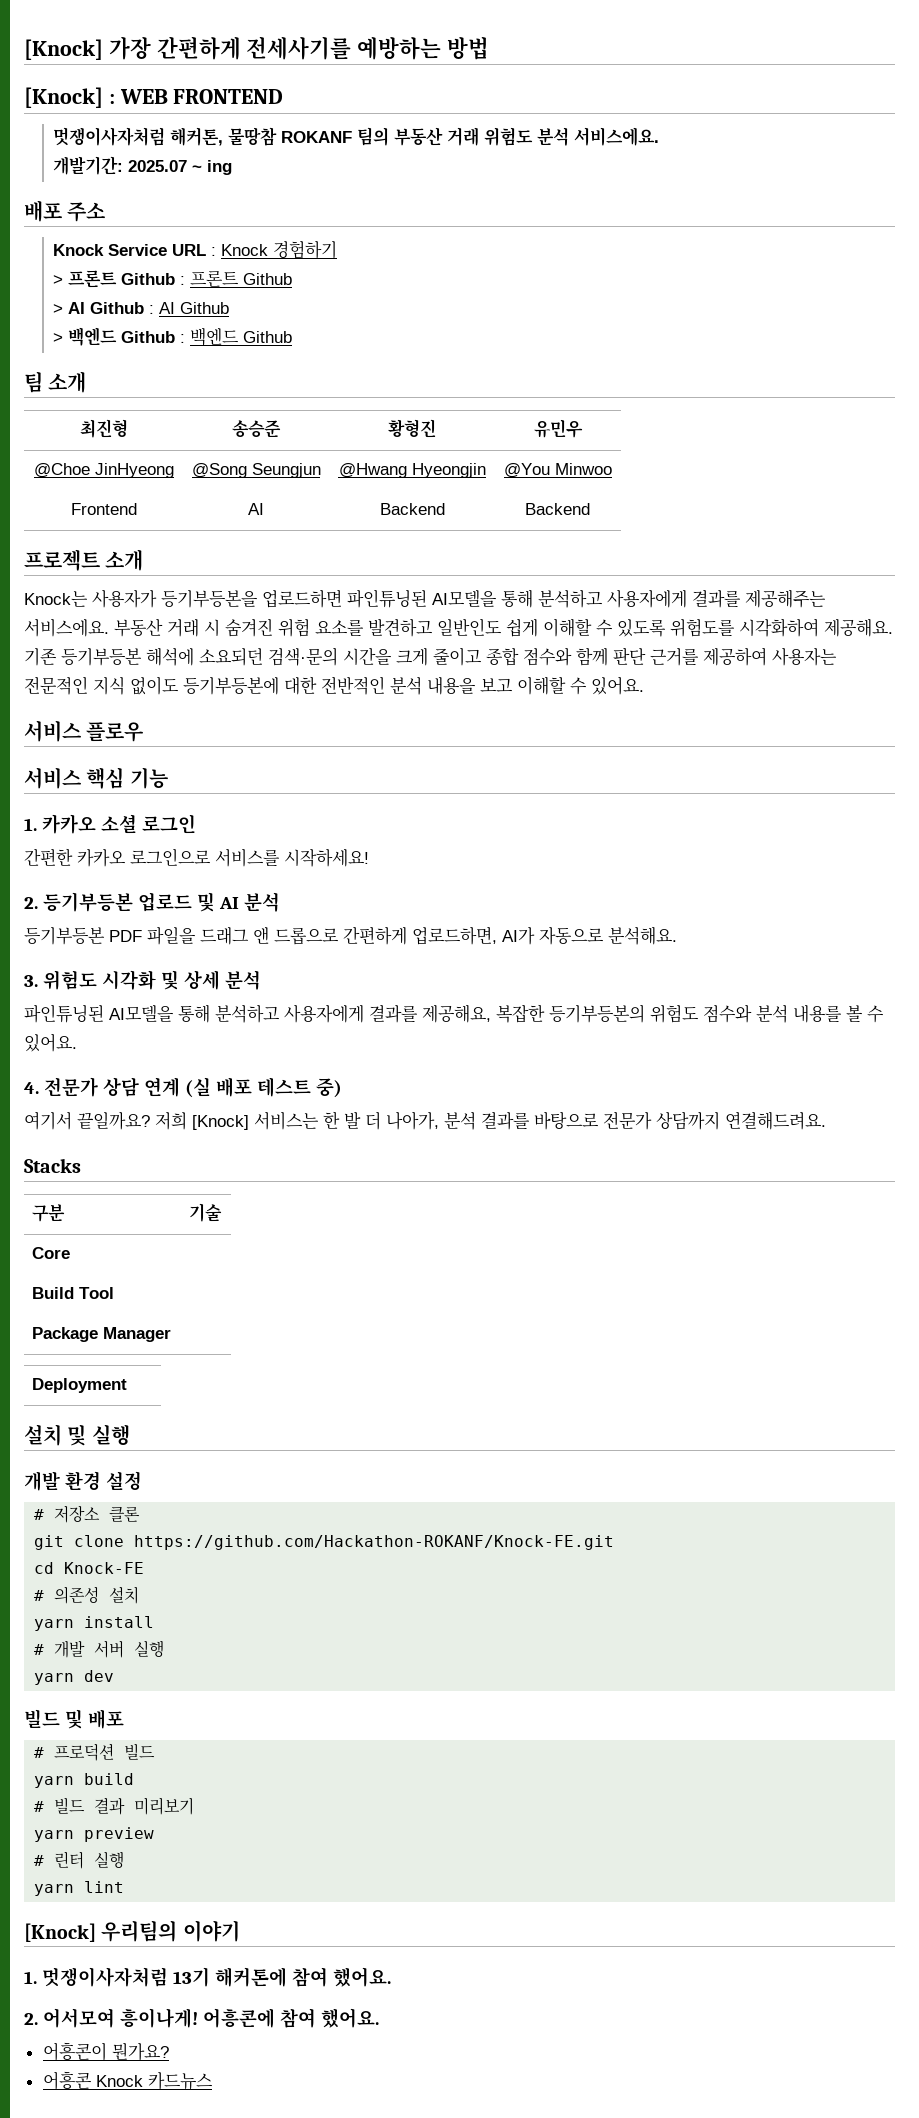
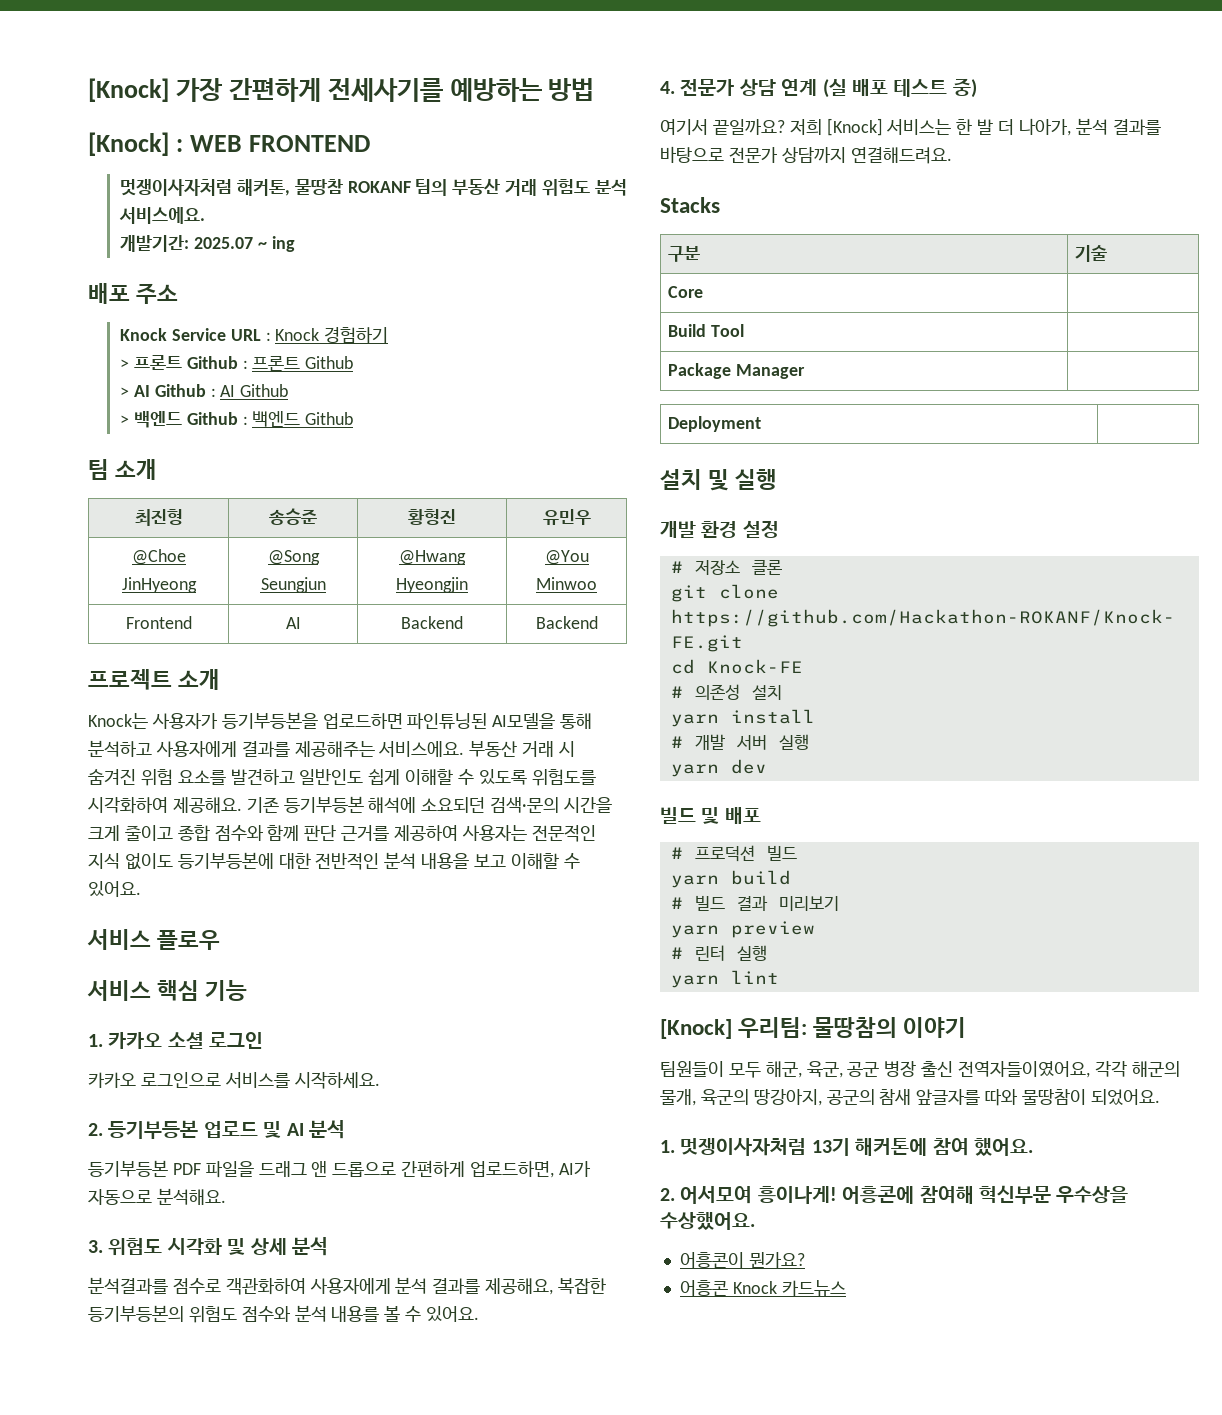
- 간편한 카카오 로그인으로 서비스를 시작하세요!
+ 카카오 로그인으로 서비스를 시작하세요.
- 파인튜닝된 AI모델을 통해 분석하고 사용자에게 결과를 제공해요, 복잡한 등기부등본의 위험도 점수와 분석 내용를 볼 수 있어요.
+ 분석결과를 점수로 객관화하여 사용자에게 분석 결과를 제공해요, 복잡한 등기부등본의 위험도 점수와 분석 내용를 볼 수 있어요.
- [Knock] 우리팀의 이야기
+ [Knock] 우리팀: 물땅참의 이야기
+ 팀원들이 모두 해군, 육군, 공군 병장 출신 전역자들이였어요, 각각 해군의 물개, 육군의 땅강아지, 공군의 참새 앞글자를 따와 물땅참이 되었어요.
- 어흥콘에 참여 했어요.
+ 어흥콘에 참여해 혁신부문 우수상을 수상했어요.

